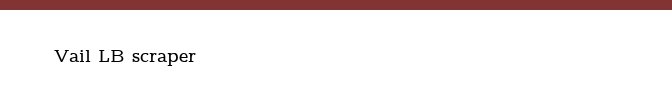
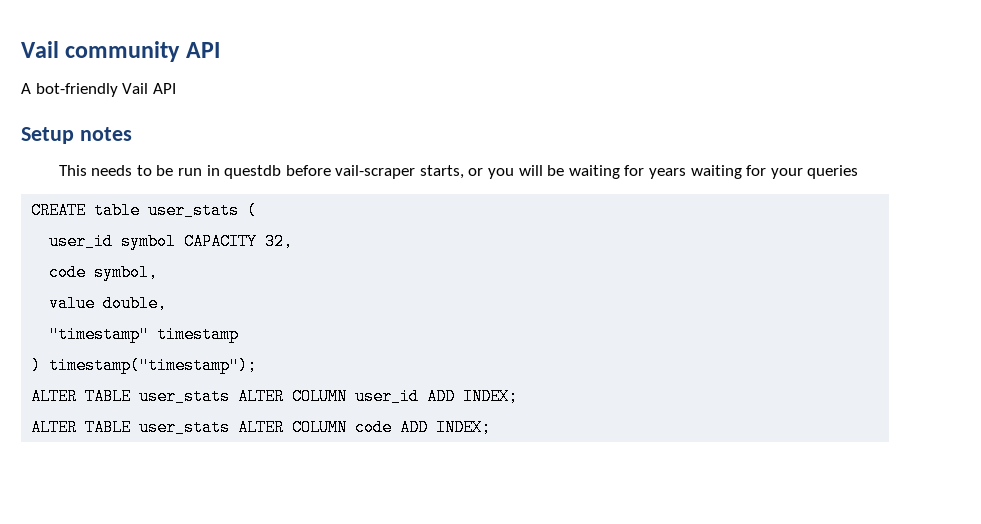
- Vail LB scraper
+ Vail community API
+ A bot-friendly Vail API
+ Setup notes
+ This needs to be run in questdb before vail-scraper starts, or you will be waiting for years waiting for your queries
+ CREATE table user_stats (
+ user_id symbol CAPACITY 32,
+ code symbol,
+ value double,
+ "timestamp" timestamp
+ ) timestamp("timestamp");
+ ALTER TABLE user_stats ALTER COLUMN user_id ADD INDEX;
+ ALTER TABLE user_stats ALTER COLUMN code ADD INDEX;

